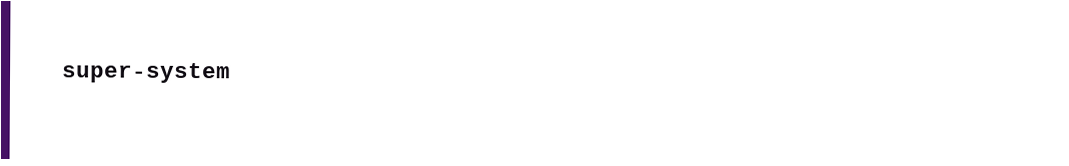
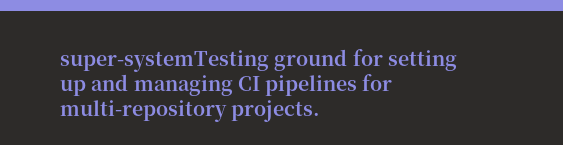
- super-system
+ super-systemTesting ground for setting up and managing CI pipelines for multi-repository projects.

